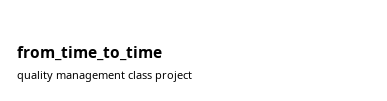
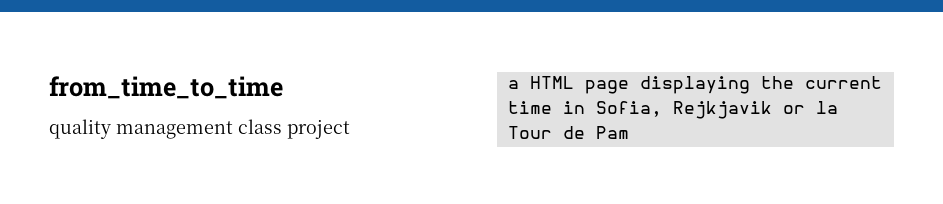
+ a HTML page displaying the current time in Sofia, Rejkjavik or la Tour de Pam

